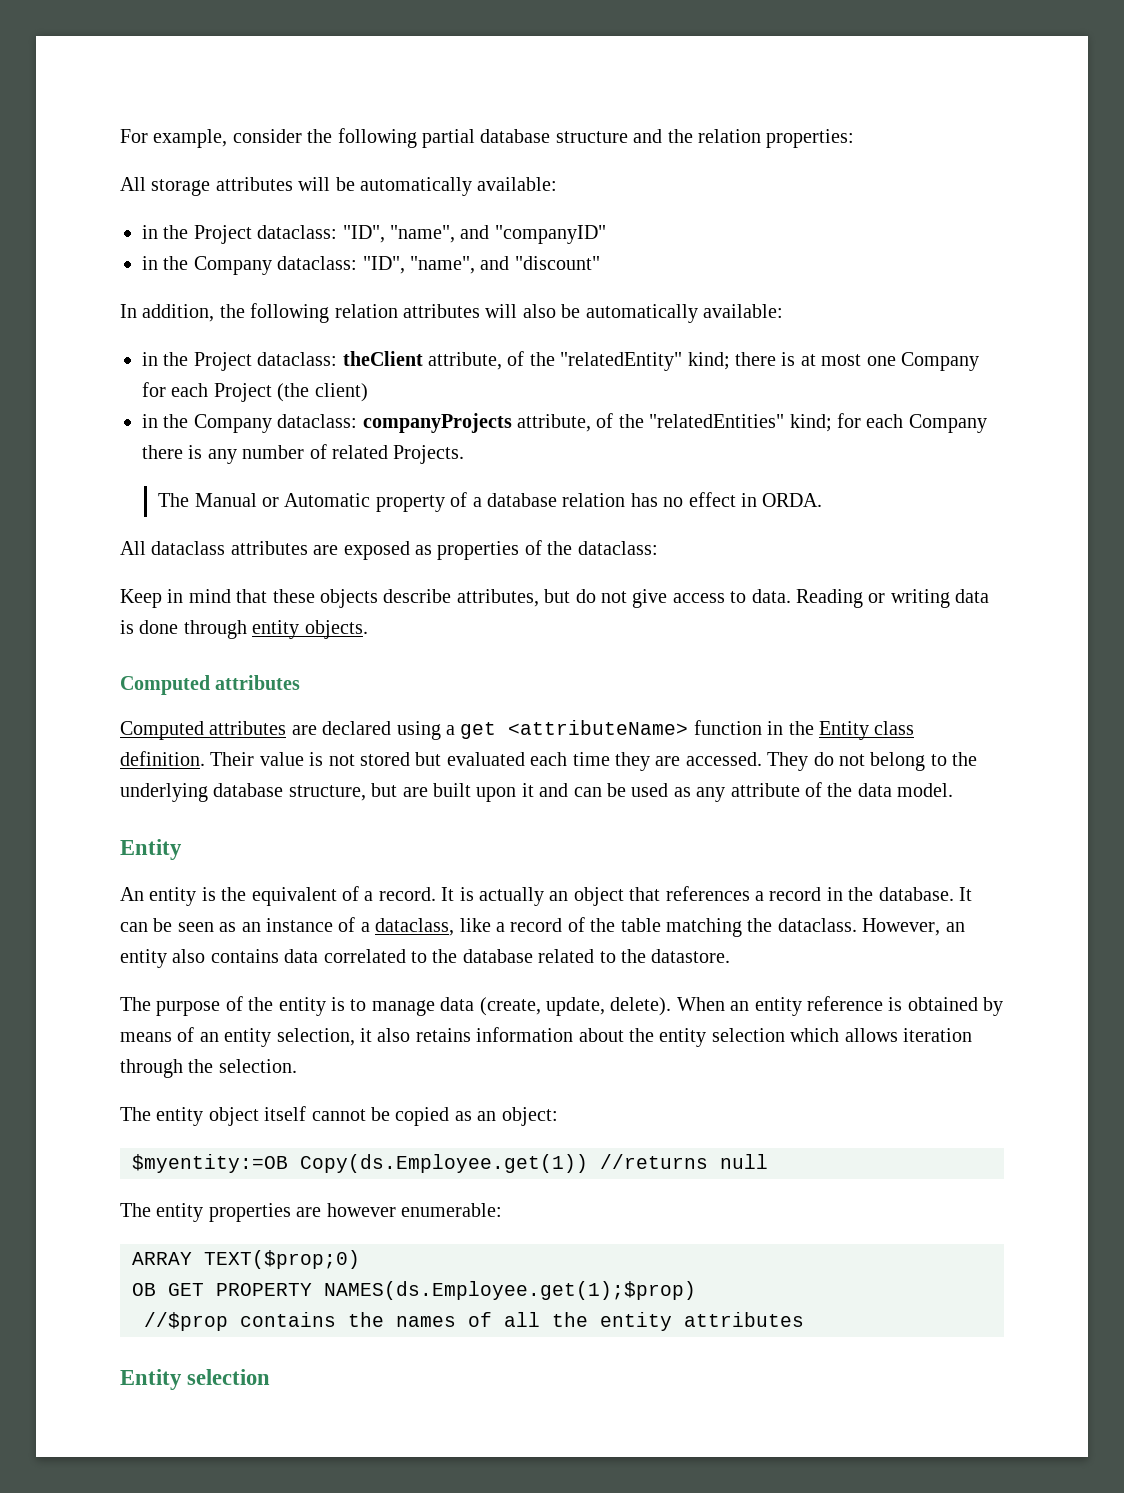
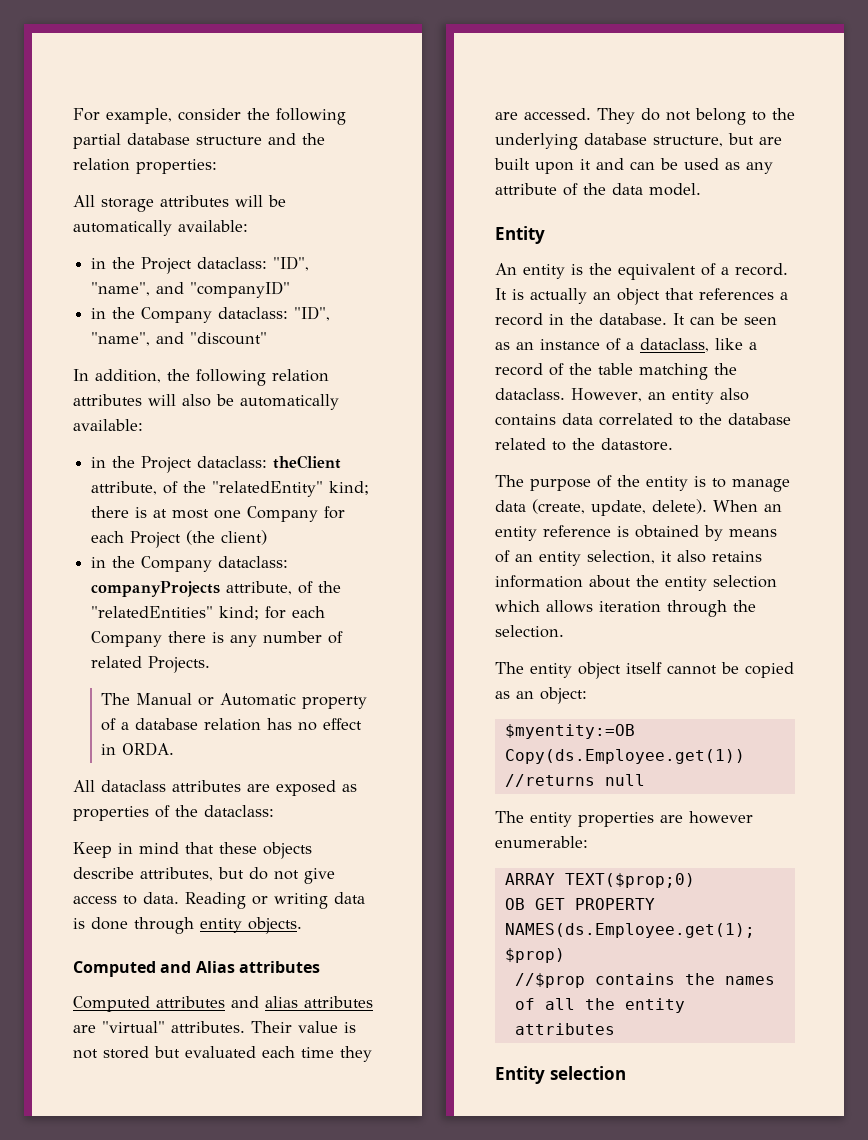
  Reading or writing data is done through entity objects.
- Computed attributes
+ Computed and Alias attributes
- Computed attributes are declared using a get <attributeName> function in the Entity class definition.
+ Computed attributes and alias attributes are "virtual" attributes.

